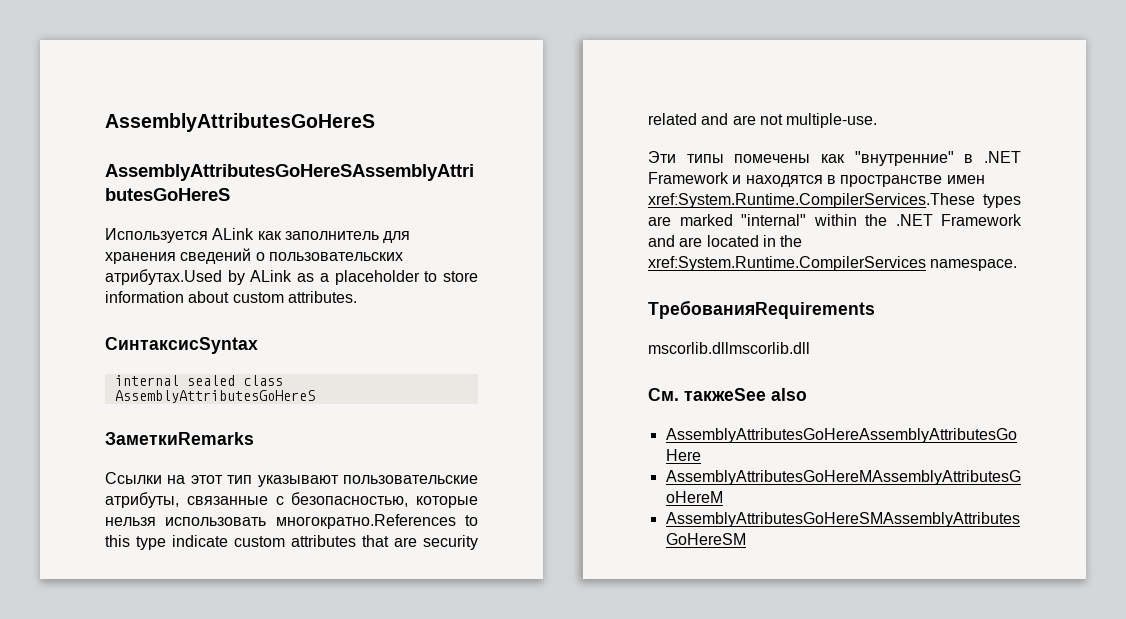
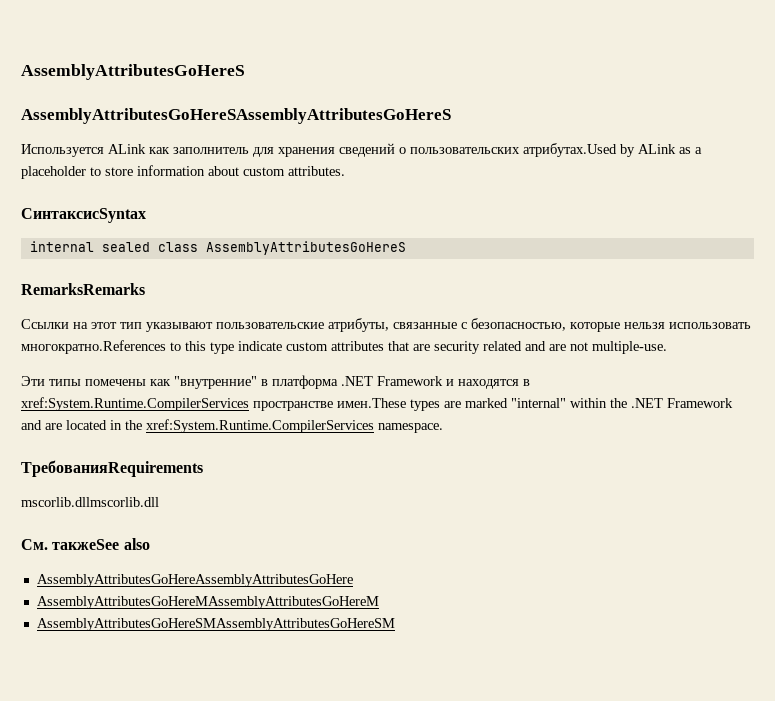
- ЗаметкиRemarks
+ RemarksRemarks
- Эти типы помечены как "внутренние" в .NET Framework и находятся в пространстве имен xref:System.Runtime.CompilerServices.These types are marked "internal" within the .NET Framework and are located in the xref:System.Runtime.CompilerServices namespace.
+ Эти типы помечены как "внутренние" в платформа .NET Framework и находятся в xref:System.Runtime.CompilerServices пространстве имен.These types are marked "internal" within the .NET Framework and are located in the xref:System.Runtime.CompilerServices namespace.

